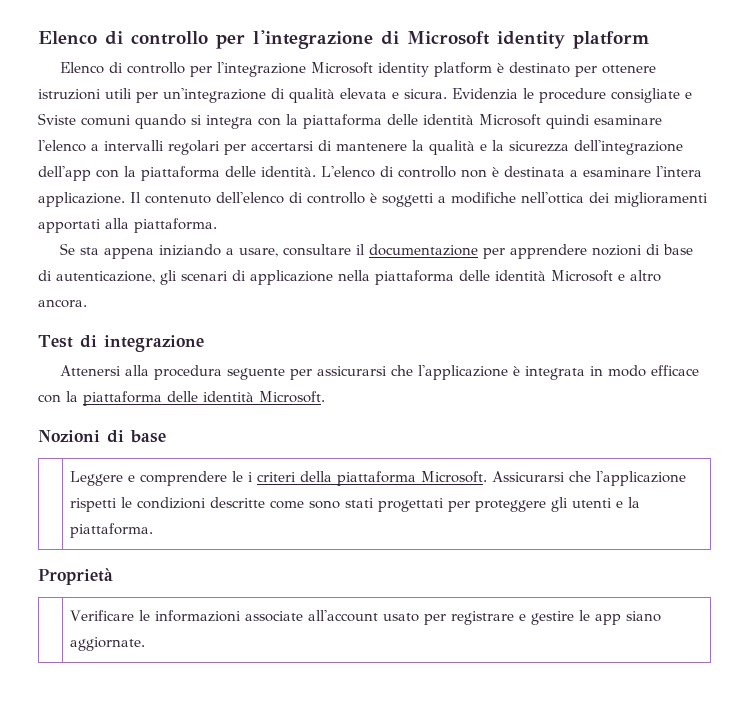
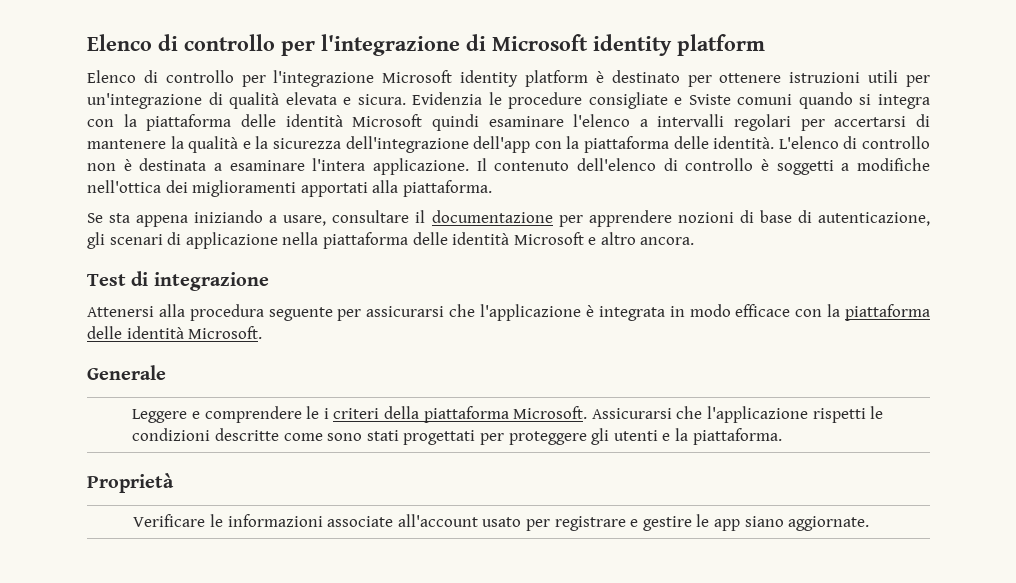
- Nozioni di base
+ Generale

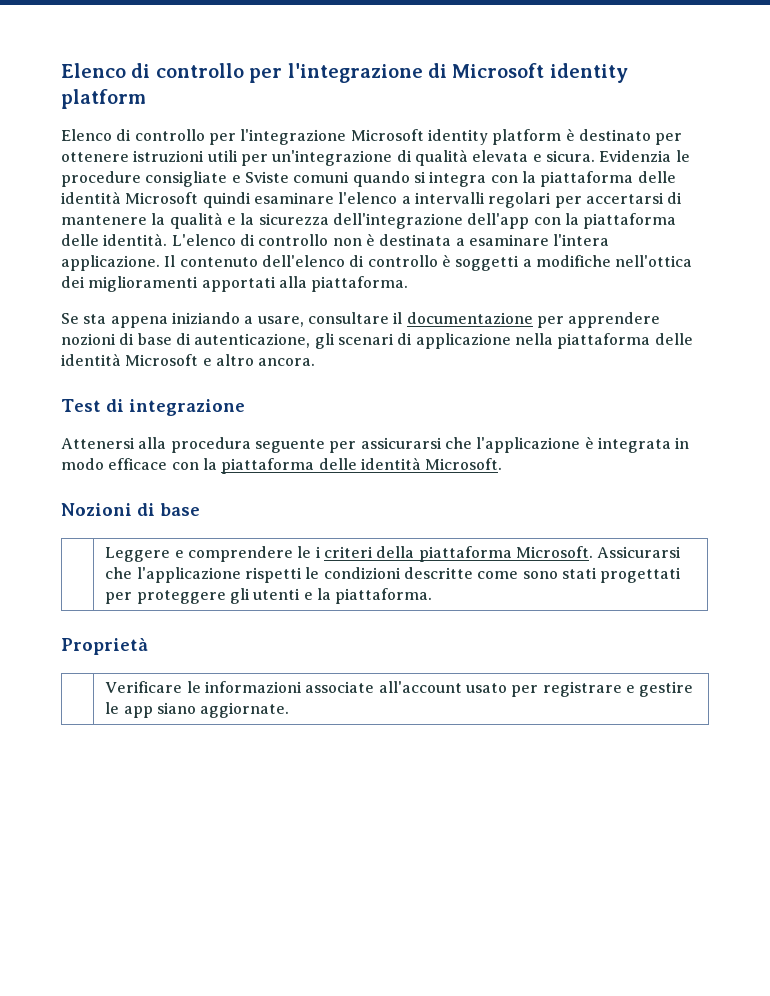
- Generale
+ Nozioni di base

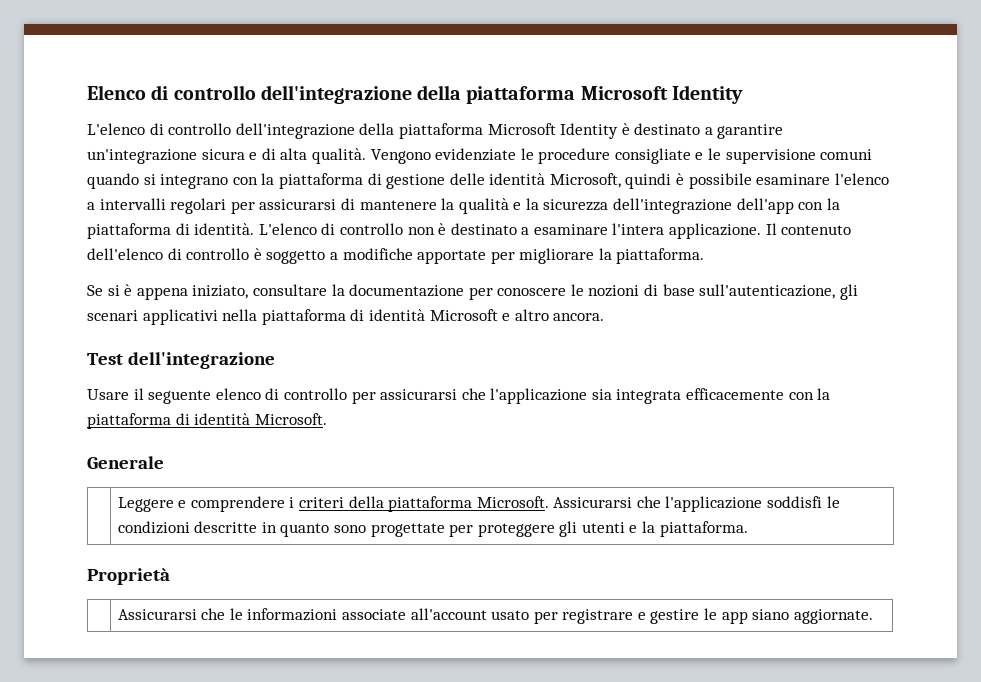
- Elenco di controllo per l'integrazione di Microsoft identity platform
- Elenco di controllo per l'integrazione Microsoft identity platform è destinato per ottenere istruzioni utili per un'integrazione di qualità elevata e sicura. Evidenzia le procedure consigliate e Sviste comuni quando si integra con la piattaforma delle identità Microsoft quindi esaminare l'elenco a intervalli regolari per accertarsi di mantenere la qualità e la sicurezza dell'integrazione dell'app con la piattaforma delle identità.
+ Elenco di controllo dell'integrazione della piattaforma Microsoft Identity
+ L'elenco di controllo dell'integrazione della piattaforma Microsoft Identity è destinato a garantire un'integrazione sicura e di alta qualità. Vengono evidenziate le procedure consigliate e le supervisione comuni quando si integrano con la piattaforma di gestione delle identità Microsoft, quindi è possibile esaminare l'elenco a intervalli regolari per assicurarsi di mantenere la qualità e la sicurezza dell'integrazione dell'app con la piattaforma di identità.
- L'elenco di controllo non è destinata a esaminare l'intera applicazione.
+ L'elenco di controllo non è destinato a esaminare l'intera applicazione.
- Il contenuto dell'elenco di controllo è soggetti a modifiche nell'ottica dei miglioramenti apportati alla piattaforma.
- Se sta appena iniziando a usare, consultare il documentazione per apprendere nozioni di base di autenticazione, gli scenari di applicazione nella piattaforma delle identità Microsoft e altro ancora.
+ Il contenuto dell'elenco di controllo è soggetto a modifiche apportate per migliorare la piattaforma.
+ Se si è appena iniziato, consultare la documentazione per conoscere le nozioni di base sull'autenticazione, gli scenari applicativi nella piattaforma di identità Microsoft e altro ancora.
- Test di integrazione
- Attenersi alla procedura seguente per assicurarsi che l'applicazione è integrata in modo efficace con la piattaforma delle identità Microsoft.
+ Test dell'integrazione
+ Usare il seguente elenco di controllo per assicurarsi che l'applicazione sia integrata efficacemente con la piattaforma di identità Microsoft.
- Nozioni di base
+ Generale
- | Leggere e comprendere le i criteri della piattaforma Microsoft. Assicurarsi che l'applicazione rispetti le condizioni descritte come sono stati progettati per proteggere gli utenti e la piattaforma.
+ | Leggere e comprendere i criteri della piattaforma Microsoft. Assicurarsi che l'applicazione soddisfi le condizioni descritte in quanto sono progettate per proteggere gli utenti e la piattaforma.
- | Verificare le informazioni associate all'account usato per registrare e gestire le app siano aggiornate.
+ | Assicurarsi che le informazioni associate all'account usato per registrare e gestire le app siano aggiornate.

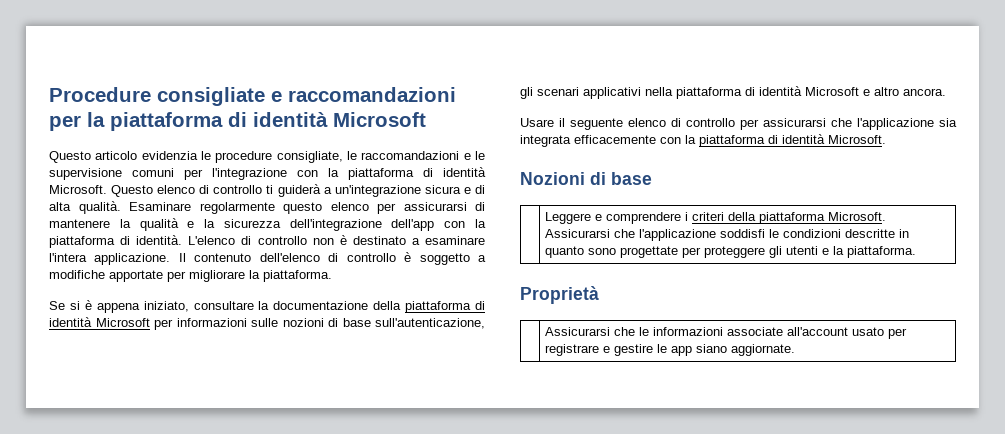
- Elenco di controllo dell'integrazione della piattaforma Microsoft Identity
- L'elenco di controllo dell'integrazione della piattaforma Microsoft Identity è destinato a garantire un'integrazione sicura e di alta qualità.
+ Procedure consigliate e raccomandazioni per la piattaforma di identità Microsoft
+ Questo articolo evidenzia le procedure consigliate, le raccomandazioni e le supervisione comuni per l'integrazione con la piattaforma di identità Microsoft. Questo elenco di controllo ti guiderà a un'integrazione sicura e di alta qualità.
- Vengono evidenziate le procedure consigliate e le supervisione comuni quando si integrano con la piattaforma di gestione delle identità Microsoft, quindi è possibile esaminare l'elenco a intervalli regolari per assicurarsi di mantenere la qualità e la sicurezza dell'integrazione dell'app con la piattaforma di identità.
+ Esaminare regolarmente questo elenco per assicurarsi di mantenere la qualità e la sicurezza dell'integrazione dell'app con la piattaforma di identità.
- Se si è appena iniziato, consultare la documentazione per conoscere le nozioni di base sull'autenticazione, gli scenari applicativi nella piattaforma di identità Microsoft e altro ancora.
+ Se si è appena iniziato, consultare la documentazione della piattaforma di identità Microsoft per informazioni sulle nozioni di base sull'autenticazione, gli scenari applicativi nella piattaforma di identità Microsoft e altro ancora.
- Test dell'integrazione
- Generale
+ Nozioni di base

